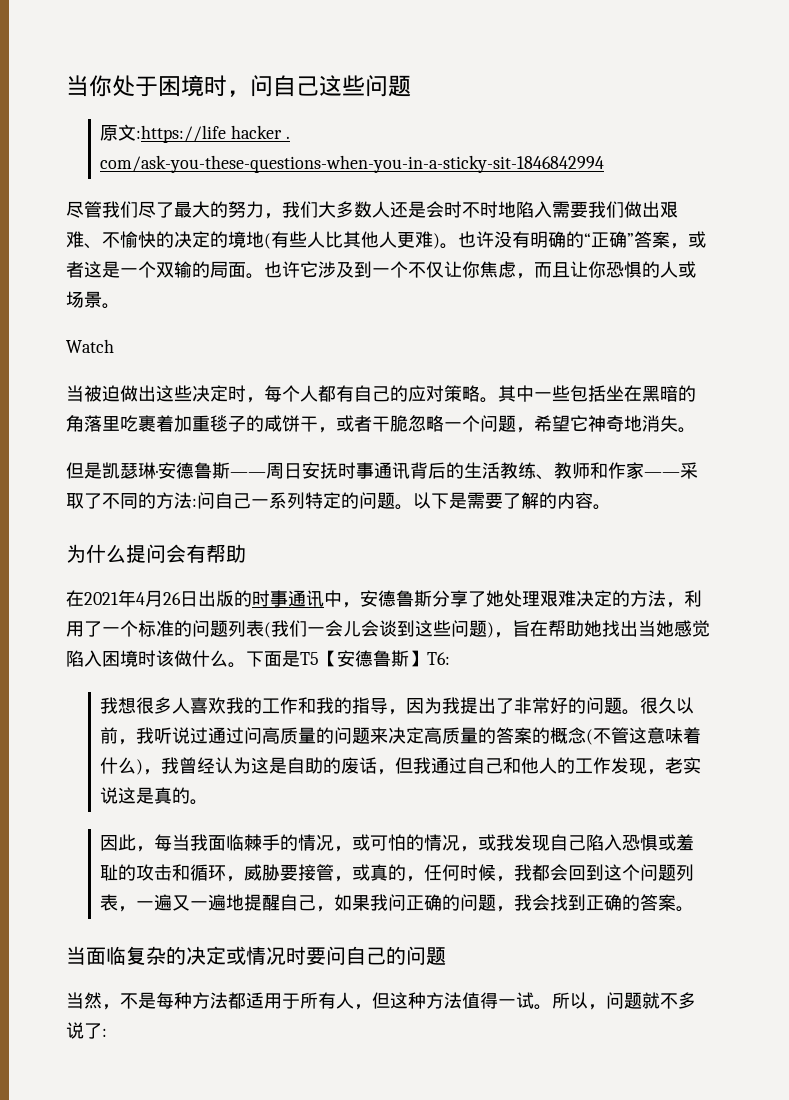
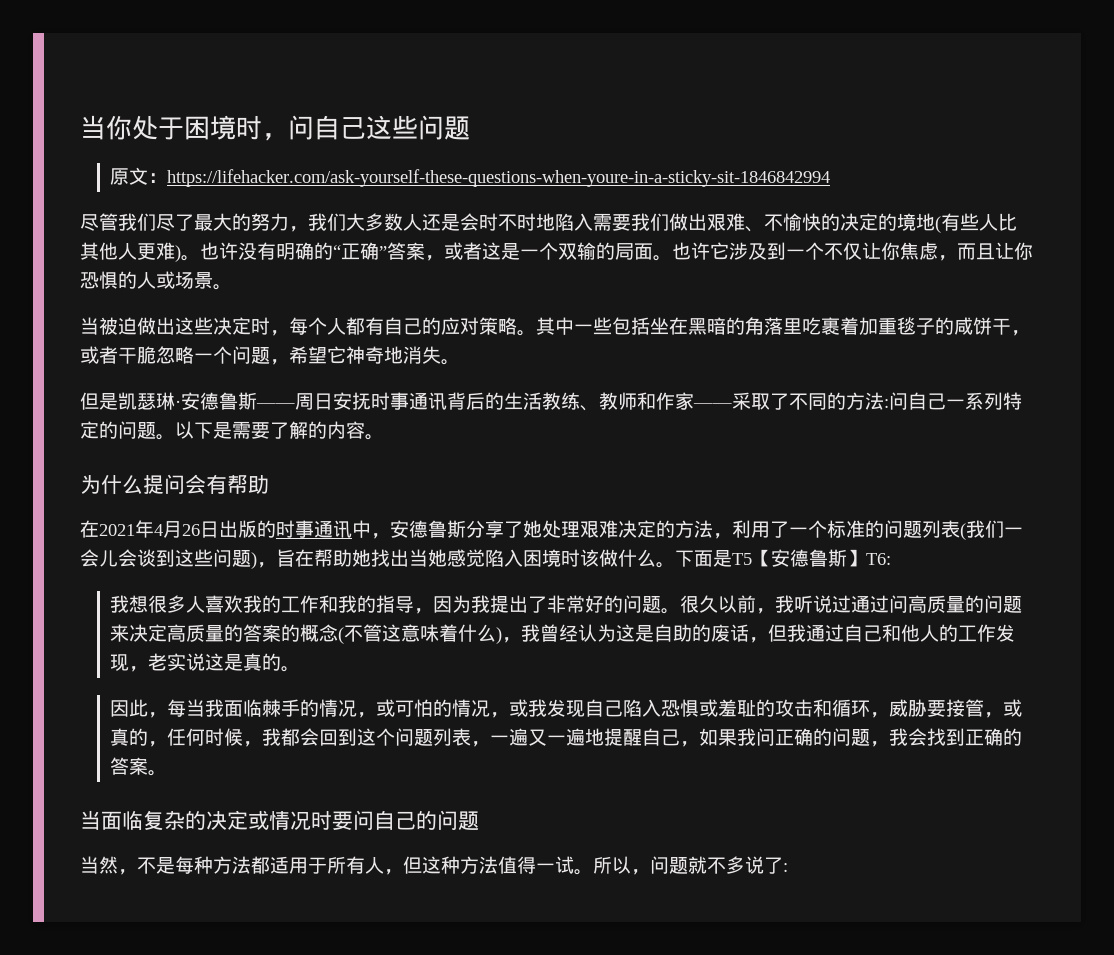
- 原文:https://life hacker . com/ask-you-these-questions-when-you-in-a-sticky-sit-1846842994
+ 原文：https://lifehacker.com/ask-yourself-these-questions-when-youre-in-a-sticky-sit-1846842994
- Watch

